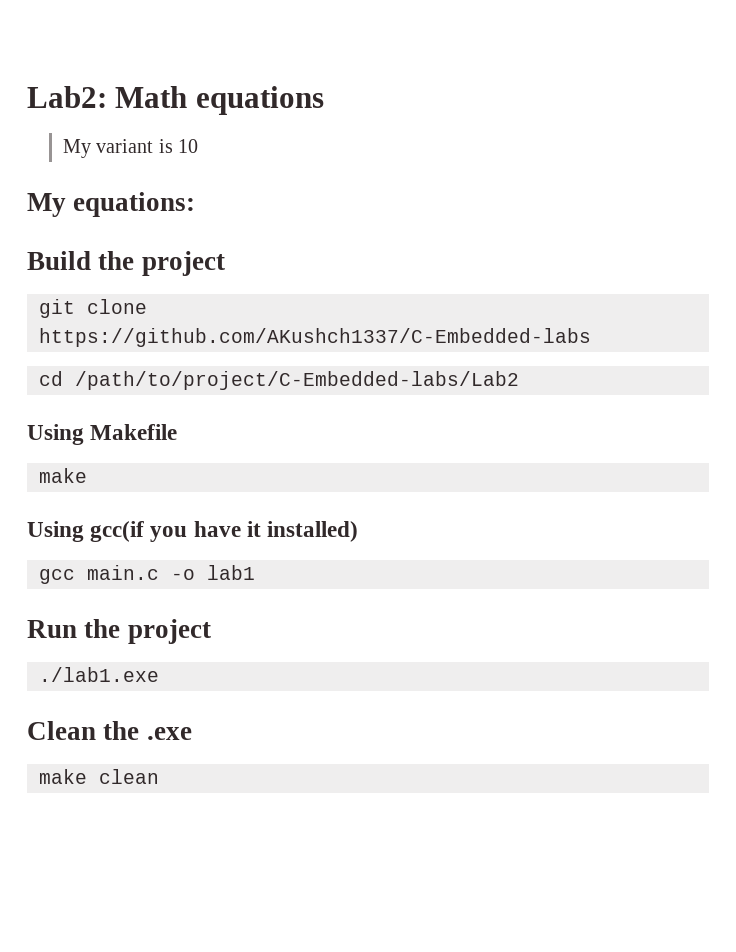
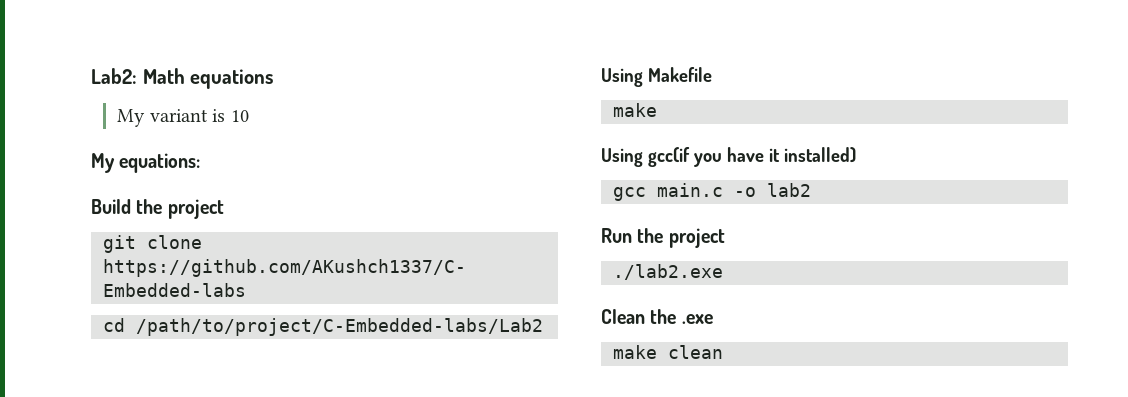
- gcc main.c -o lab1
+ gcc main.c -o lab2
- ./lab1.exe
+ ./lab2.exe

